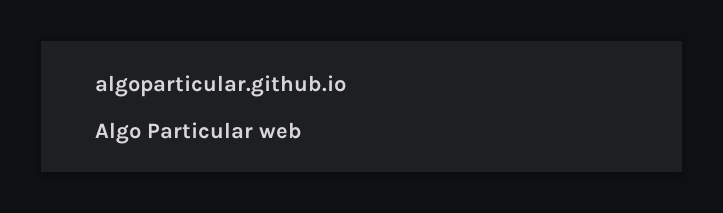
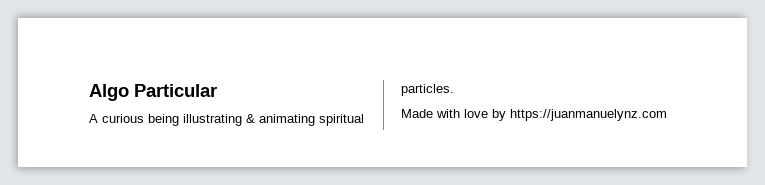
- algoparticular.github.io
- Algo Particular web
+ Algo Particular
+ A curious being illustrating & animating spiritual particles.
+ Made with love by https://juanmanuelynz.com

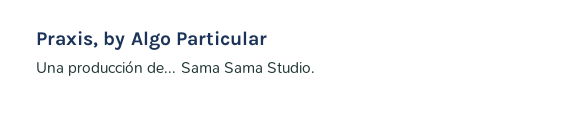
- Algo Particular
+ Praxis, by Algo Particular
- A curious being illustrating & animating spiritual particles.
- Made with love by https://juanmanuelynz.com
+ Una producción de... Sama Sama Studio.

